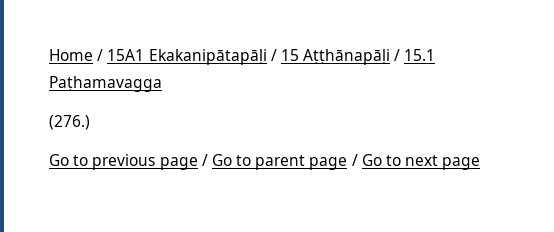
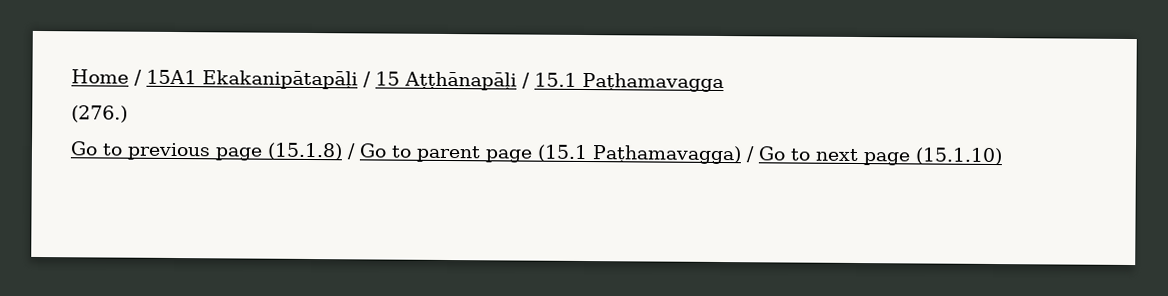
- Go to previous page / Go to parent page / Go to next page
+ Go to previous page (15.1.8) / Go to parent page (15.1 Paṭhamavagga) / Go to next page (15.1.10)

